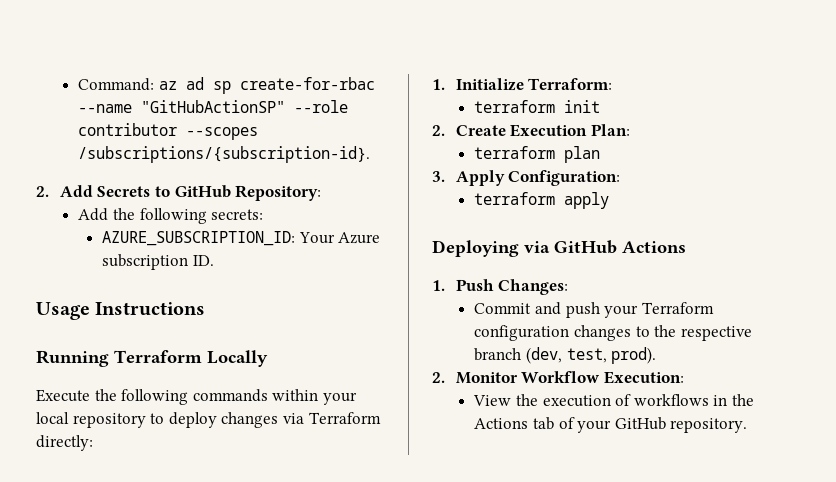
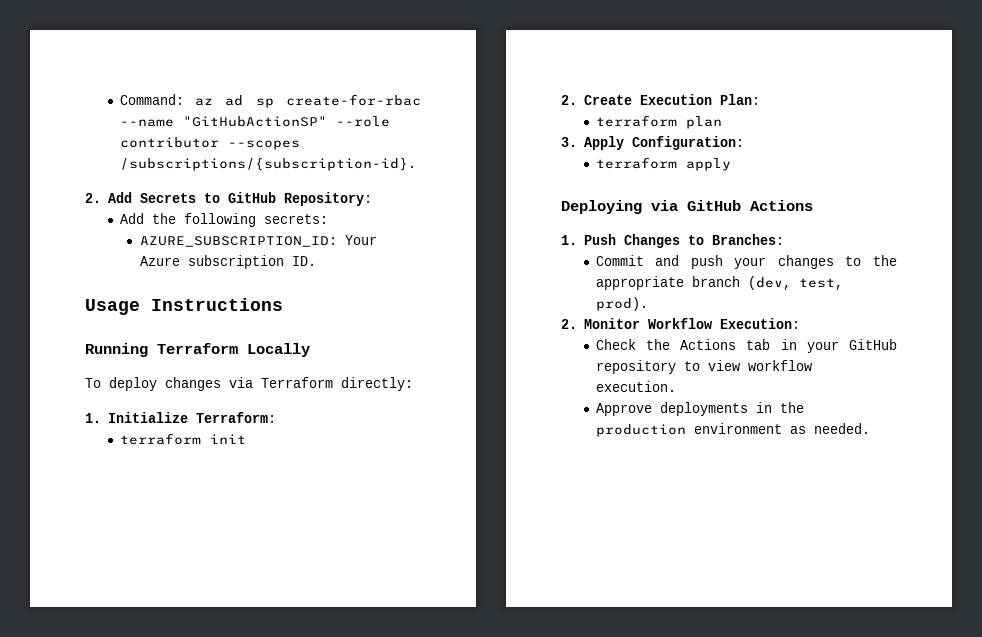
- Execute the following commands within your local repository to deploy changes via Terraform directly:
+ To deploy changes via Terraform directly:
- 1. Push Changes:
+ 1. Push Changes to Branches:
- Commit and push your Terraform configuration changes to the respective branch (dev, test, prod).
+ Commit and push your changes to the appropriate branch (dev, test, prod).
- View the execution of workflows in the Actions tab of your GitHub repository.
+ Check the Actions tab in your GitHub repository to view workflow execution.
+ Approve deployments in the production environment as needed.

